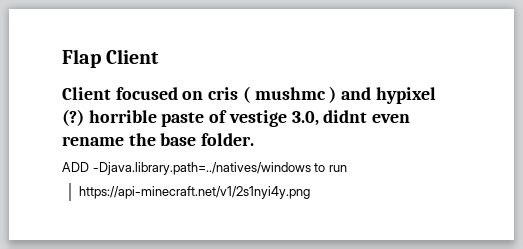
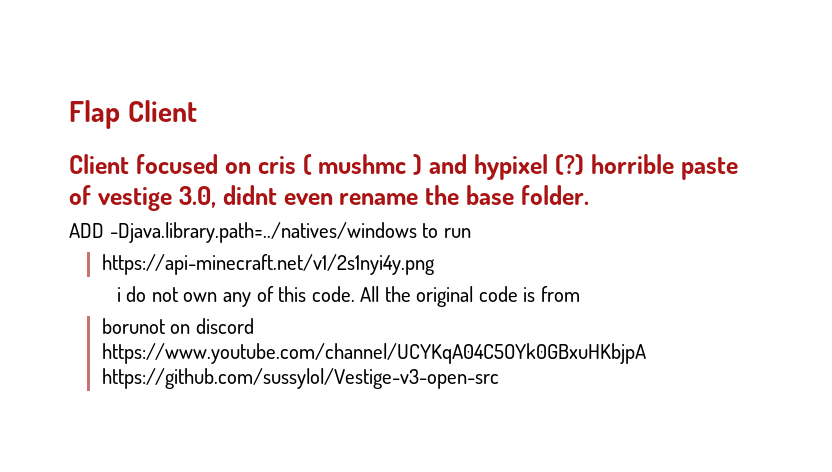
+ i do not own any of this code. All the original code is from
+ borunot on discord https://www.youtube.com/channel/UCYKqA04C5OYk0GBxuHKbjpA https://github.com/sussylol/Vestige-v3-open-src

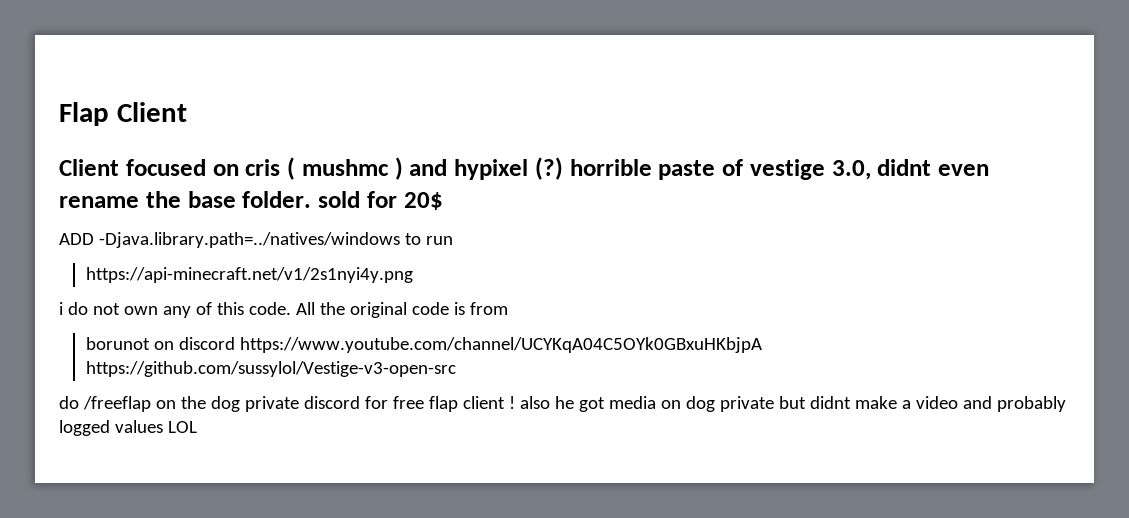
- Client focused on cris ( mushmc ) and hypixel (?) horrible paste of vestige 3.0, didnt even rename the base folder.
+ Client focused on cris ( mushmc ) and hypixel (?) horrible paste of vestige 3.0, didnt even rename the base folder. sold for 20$
+ do /freeflap on the dog private discord for free flap client ! also he got media on dog private but didnt make a video and probably logged values LOL

